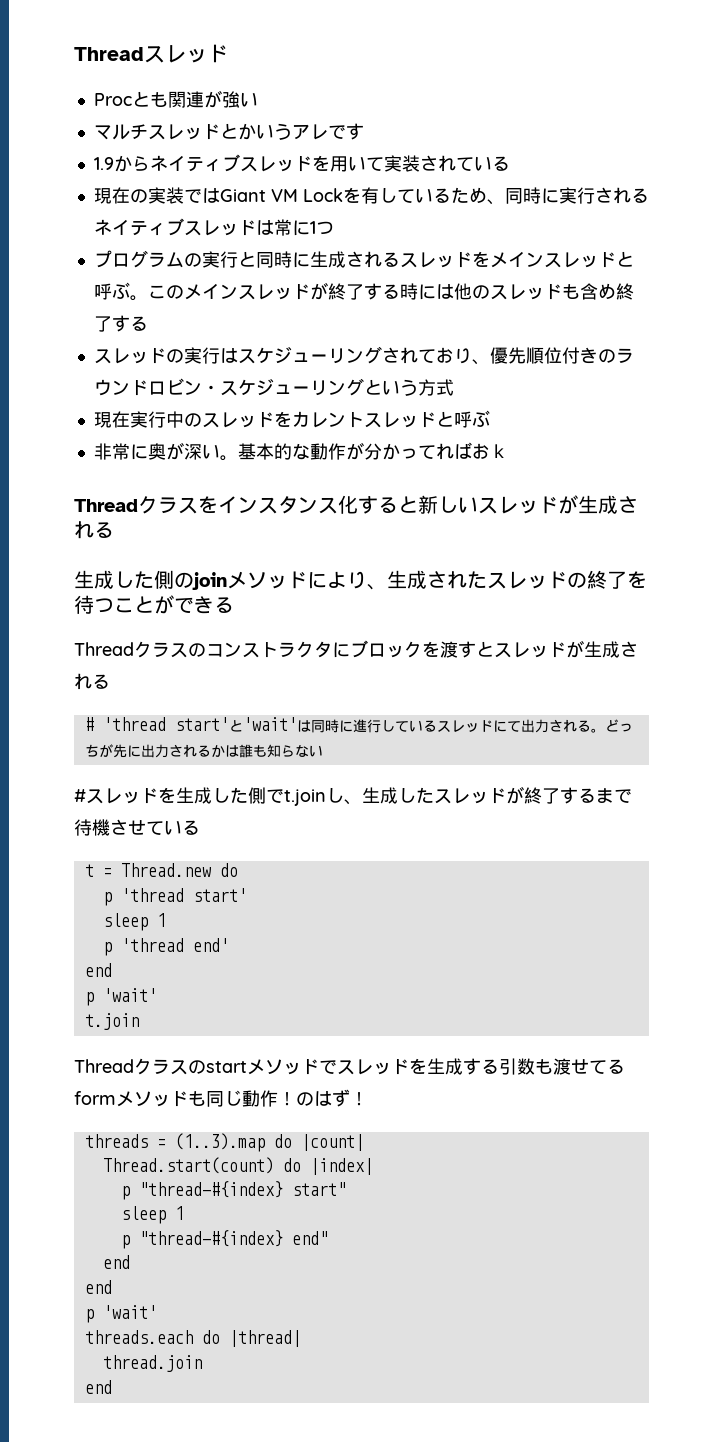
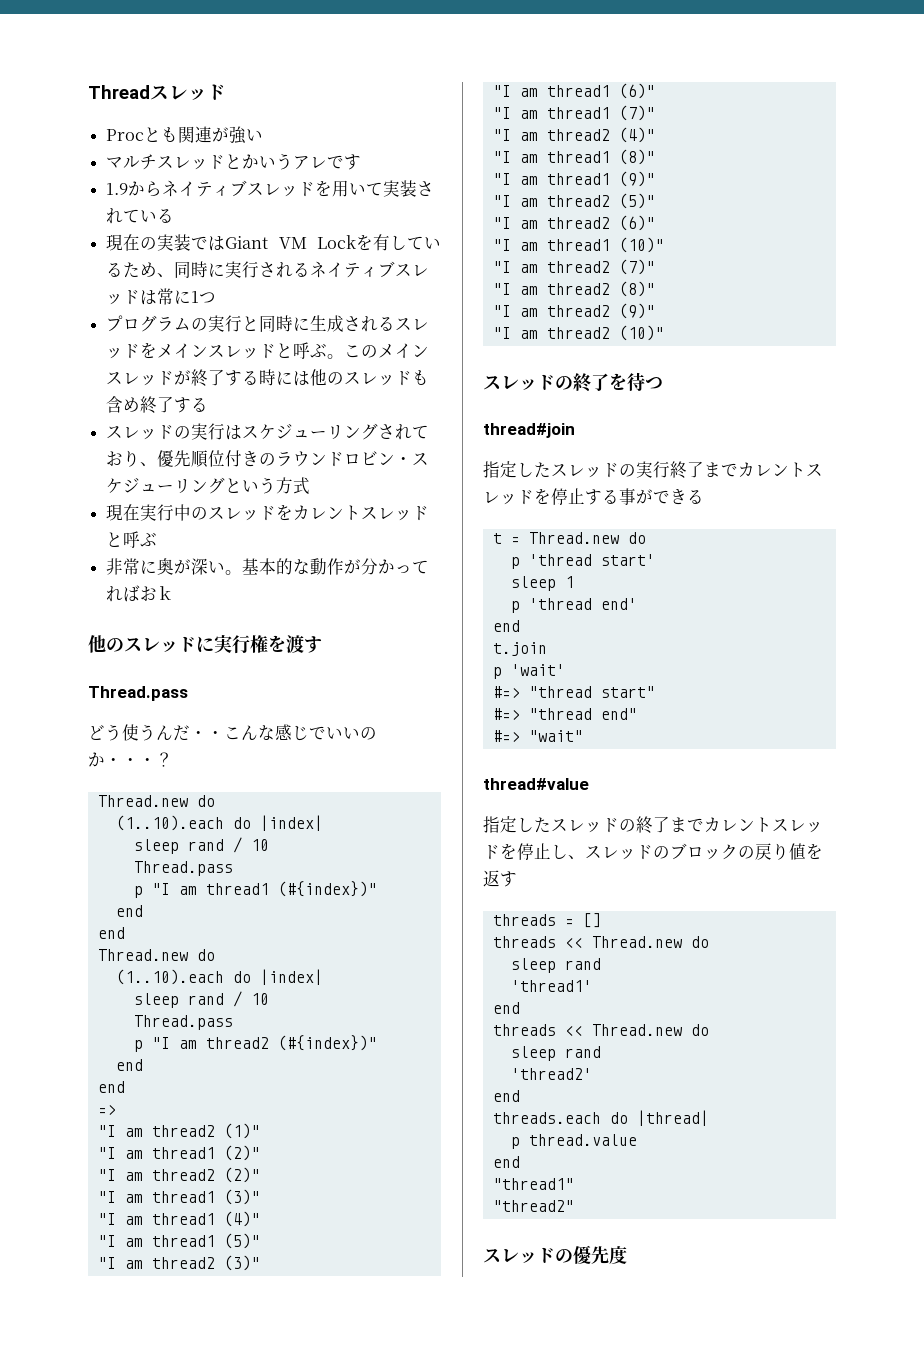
- Threadクラスをインスタンス化すると新しいスレッドが生成される
- 生成した側のjoinメソッドにより、生成されたスレッドの終了を待つことができる
- Threadクラスのコンストラクタにブロックを渡すとスレッドが生成される
- # 'thread start'と'wait'は同時に進行しているスレッドにて出力される。どっちが先に出力されるかは誰も知らない
- #スレッドを生成した側でt.joinし、生成したスレッドが終了するまで待機させている
+ 他のスレッドに実行権を渡す
+ Thread.pass
+ どう使うんだ・・こんな感じでいいのか・・・？
+ Thread.new do
+ (1..10).each do |index|
+ sleep rand / 10
+ Thread.pass
+ p "I am thread1 (#{index})"
+ end
+ end
+ Thread.new do
+ (1..10).each do |index|
+ sleep rand / 10
+ Thread.pass
+ p "I am thread2 (#{index})"
+ end
+ end
+ =>
+ "I am thread2 (1)"
+ "I am thread1 (2)"
+ "I am thread2 (2)"
+ "I am thread1 (3)"
+ "I am thread1 (4)"
+ "I am thread1 (5)"
+ "I am thread2 (3)"
+ "I am thread1 (6)"
+ "I am thread1 (7)"
+ "I am thread2 (4)"
+ "I am thread1 (8)"
+ "I am thread1 (9)"
+ "I am thread2 (5)"
+ "I am thread2 (6)"
+ "I am thread1 (10)"
+ "I am thread2 (7)"
+ "I am thread2 (8)"
+ "I am thread2 (9)"
+ "I am thread2 (10)"
+ スレッドの終了を待つ
+ thread#join
+ 指定したスレッドの実行終了までカレントスレッドを停止する事ができる
  p 'thread end'
  end
+ t.join
  p 'wait'
- t.join
- Threadクラスのstartメソッドでスレッドを生成する引数も渡せてるformメソッドも同じ動作！のはず！
- threads = (1..3).map do |count|
- Thread.start(count) do |index|
- p "thread-#{index} start"
- sleep 1
- p "thread-#{index} end"
+ #=> "thread start"
+ #=> "thread end"
+ #=> "wait"
+ thread#value
+ 指定したスレッドの終了までカレントスレッドを停止し、スレッドのブロックの戻り値を返す
+ threads = []
+ threads << Thread.new do
+ sleep rand
+ 'thread1'
  end
+ threads << Thread.new do
+ sleep rand
+ 'thread2'
  end
- p 'wait'
- thread.join
+ p thread.value
  end
+ "thread1"
+ "thread2"
+ スレッドの優先度

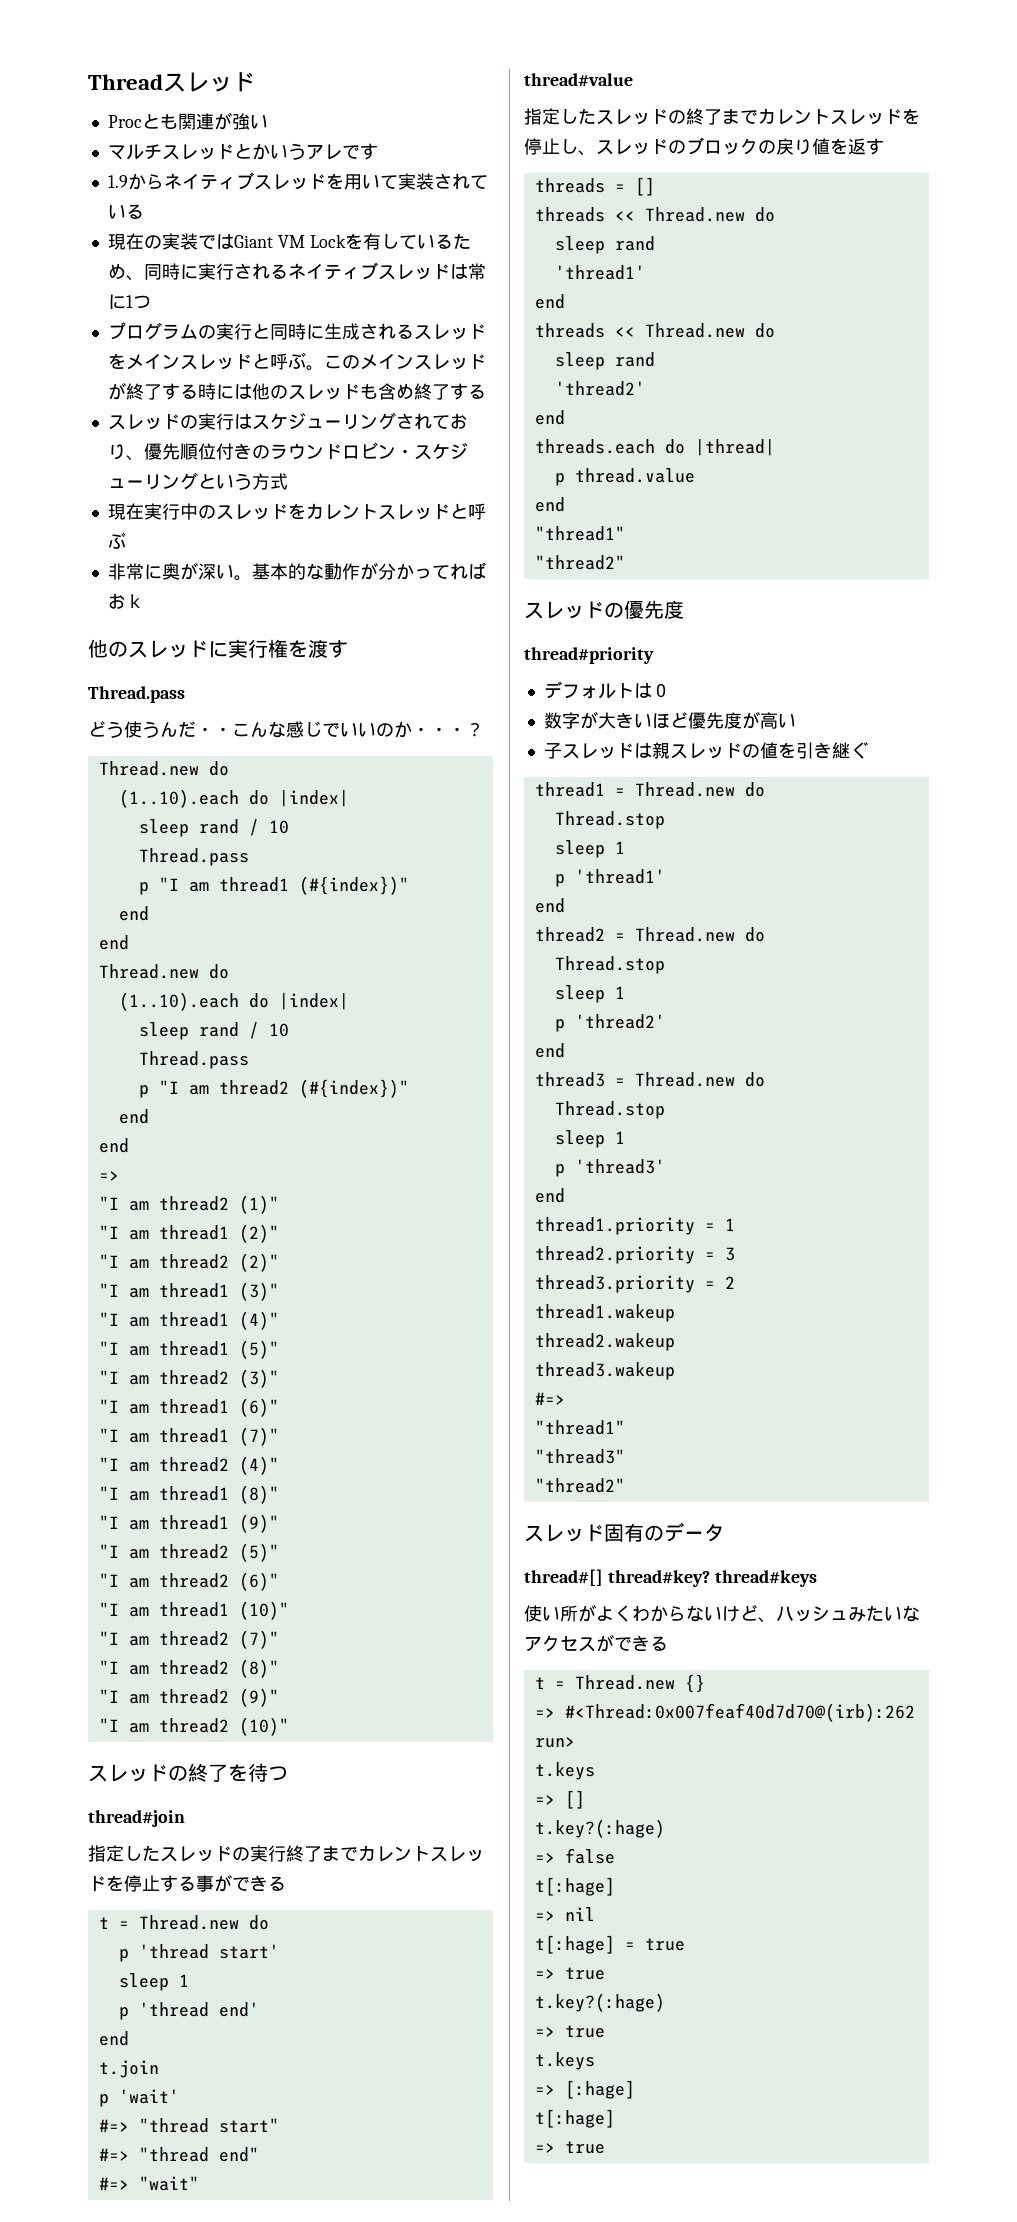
+ thread#priority
+ デフォルトは０
+ 数字が大きいほど優先度が高い
+ 子スレッドは親スレッドの値を引き継ぐ
+ thread1 = Thread.new do
+ Thread.stop
+ sleep 1
+ p 'thread1'
+ end
+ thread2 = Thread.new do
+ Thread.stop
+ sleep 1
+ p 'thread2'
+ end
+ thread3 = Thread.new do
+ Thread.stop
+ sleep 1
+ p 'thread3'
+ end
+ thread1.priority = 1
+ thread2.priority = 3
+ thread3.priority = 2
+ thread1.wakeup
+ thread2.wakeup
+ thread3.wakeup
+ #=>
+ "thread1"
+ "thread3"
+ "thread2"
+ スレッド固有のデータ
+ thread#[] thread#key? thread#keys
+ 使い所がよくわからないけど、ハッシュみたいなアクセスができる
+ t = Thread.new {}
+ => #<Thread:0x007feaf40d7d70@(irb):262 run>
+ t.keys
+ => []
+ t.key?(:hage)
+ => false
+ t[:hage]
+ => nil
+ t[:hage] = true
+ => true
+ t.key?(:hage)
+ => true
+ t.keys
+ => [:hage]
+ t[:hage]
+ => true

